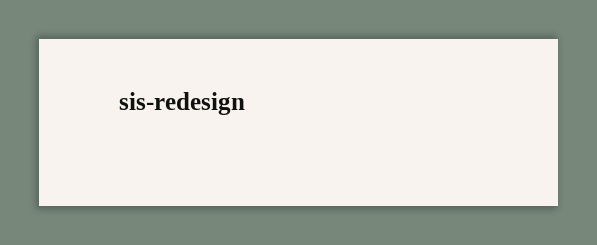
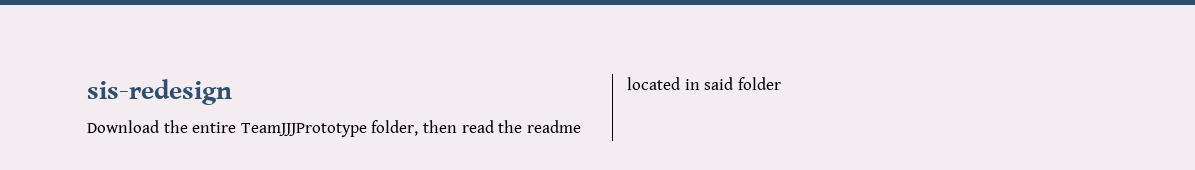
+ Download the entire TeamJJJPrototype folder, then read the readme located in said folder

